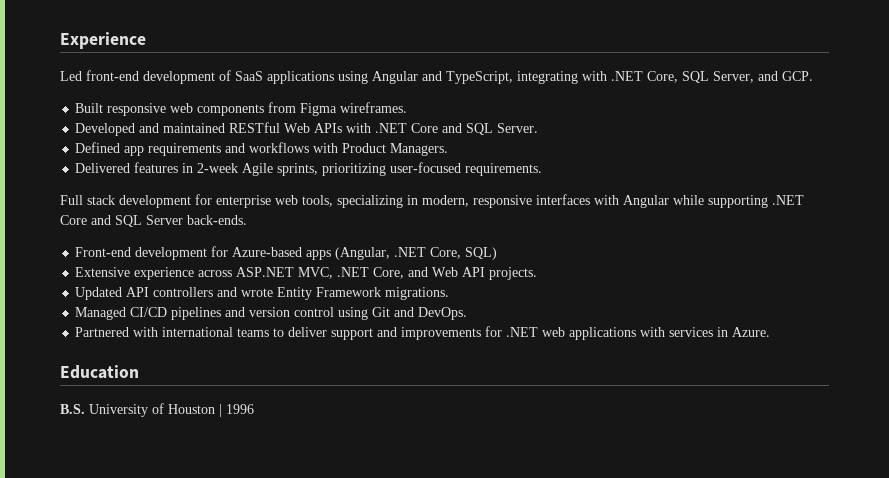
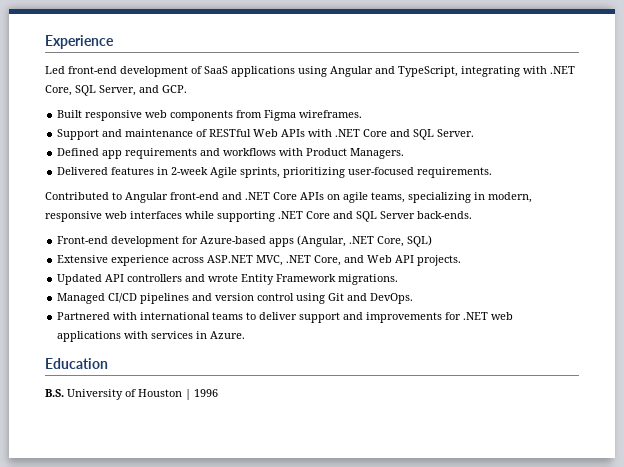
- Developed and maintained RESTful Web APIs with .NET Core and SQL Server.
+ Support and maintenance of RESTful Web APIs with .NET Core and SQL Server.
- Full stack development for enterprise web tools, specializing in modern, responsive interfaces with Angular while supporting .NET Core and SQL Server back-ends.
+ Contributed to Angular front-end and .NET Core APIs on agile teams, specializing in modern, responsive web interfaces while supporting .NET Core and SQL Server back-ends.

